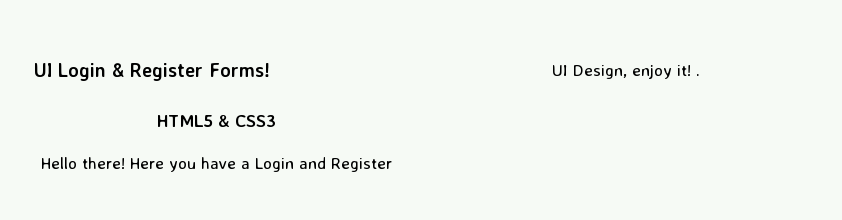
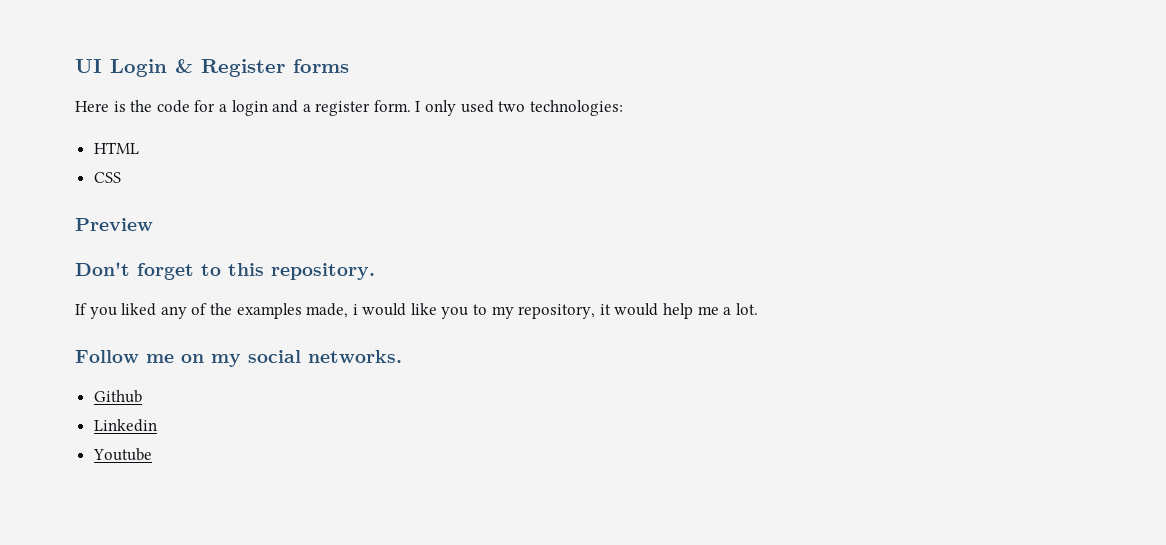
- UI Login & Register Forms!
- HTML5 & CSS3
- Hello there! Here you have a Login and Register UI Design, enjoy it! .
+ UI Login & Register forms
+ Here is the code for a login and a register form. I only used two technologies:
+ HTML
+ CSS
+ Preview
+ Don't forget to this repository.
+ If you liked any of the examples made, i would like you to my repository, it would help me a lot.
+ Follow me on my social networks.
+ Github
+ Linkedin
+ Youtube

